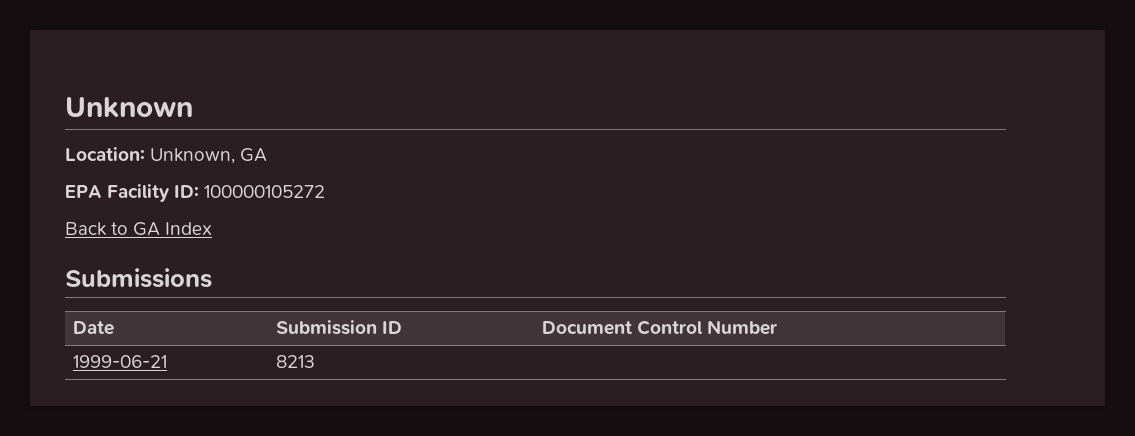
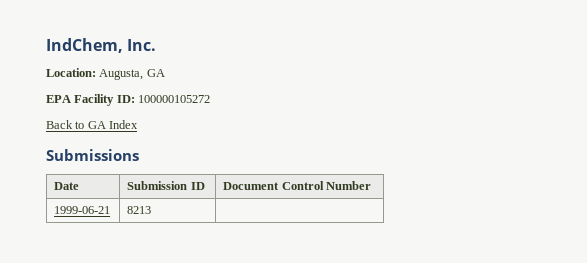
- Unknown
+ IndChem, Inc.
- Location: Unknown, GA
+ Location: Augusta, GA

